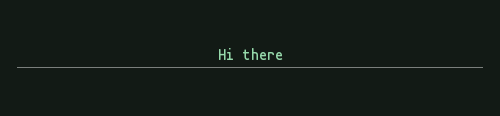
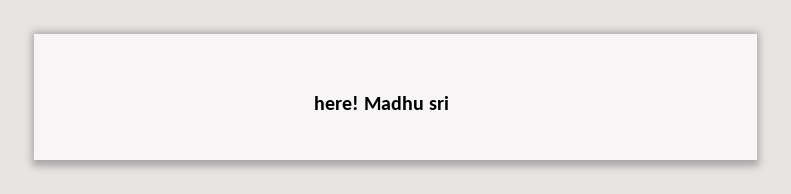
- Hi there
+ here! Madhu sri

